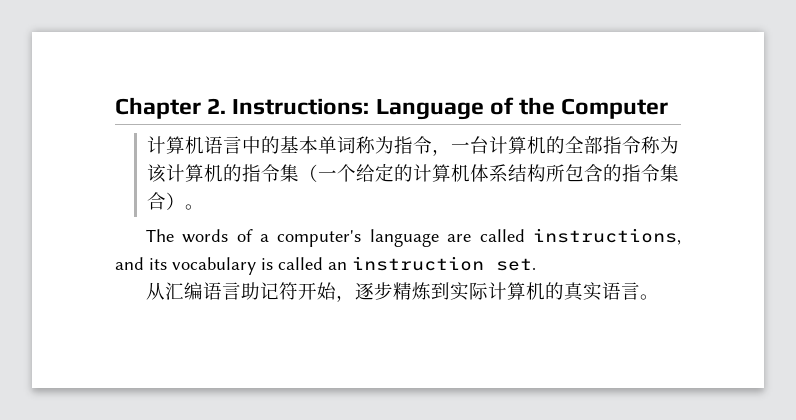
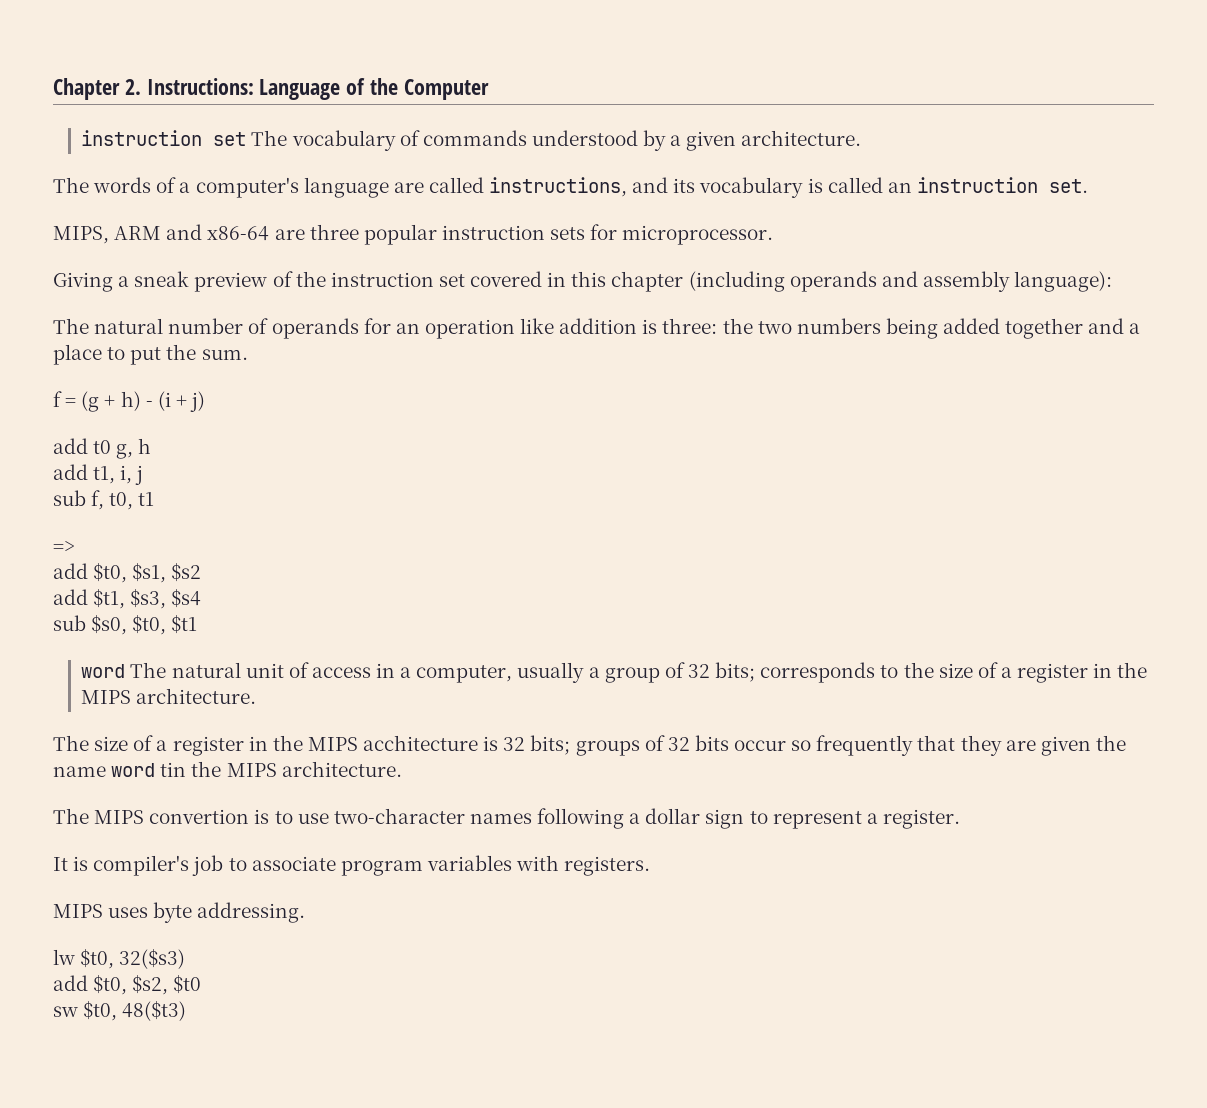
- 计算机语言中的基本单词称为指令，一台计算机的全部指令称为该计算机的指令集（一个给定的计算机体系结构所包含的指令集合）。
+ instruction set The vocabulary of commands understood by a given architecture.
- 从汇编语言助记符开始，逐步精炼到实际计算机的真实语言。
+ MIPS, ARM and x86-64 are three popular instruction sets for microprocessor.
+ Giving a sneak preview of the instruction set covered in this chapter (including operands and assembly language):
+ The natural number of operands for an operation like addition is three: the two numbers being added together and a place to put the sum.
+ f = (g + h) - (i + j)
+ add t0 g, h
+ add t1, i, j
+ sub f, t0, t1
+ =>
+ add $t0, $s1, $s2
+ add $t1, $s3, $s4
+ sub $s0, $t0, $t1
+ word The natural unit of access in a computer, usually a group of 32 bits; corresponds to the size of a register in the MIPS architecture.
+ The size of a register in the MIPS acchitecture is 32 bits; groups of 32 bits occur so frequently that they are given the name word tin the MIPS architecture.
+ The MIPS convertion is to use two-character names following a dollar sign to represent a register.
+ It is compiler's job to associate program variables with registers.
+ MIPS uses byte addressing.
+ lw $t0, 32($s3)
+ add $t0, $s2, $t0
+ sw $t0, 48($t3)

